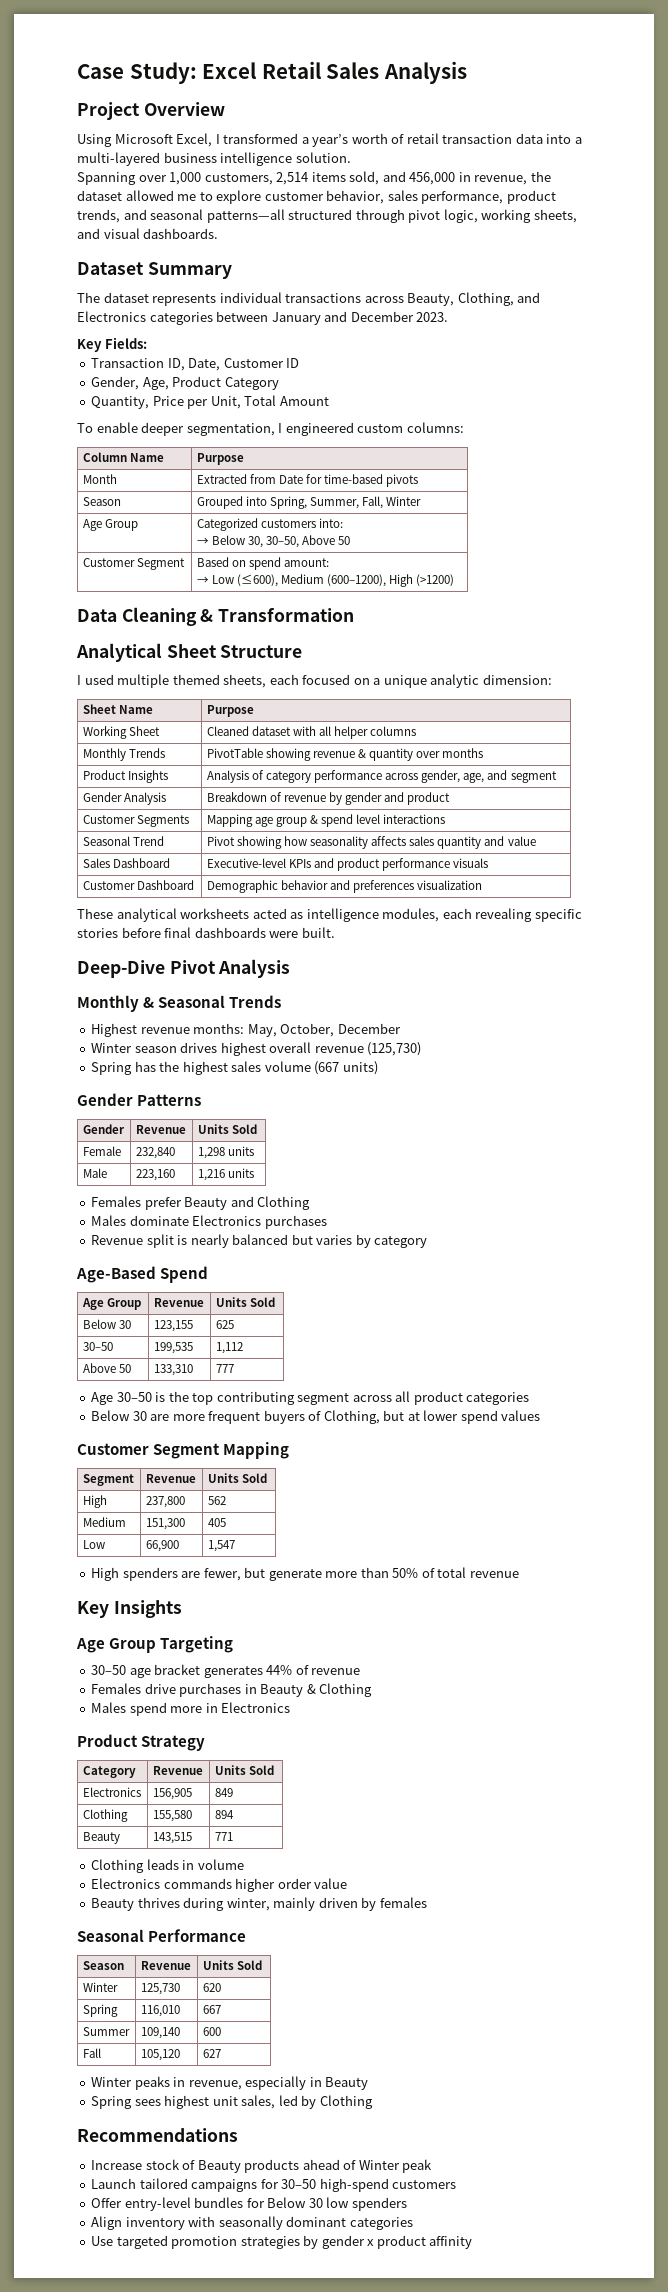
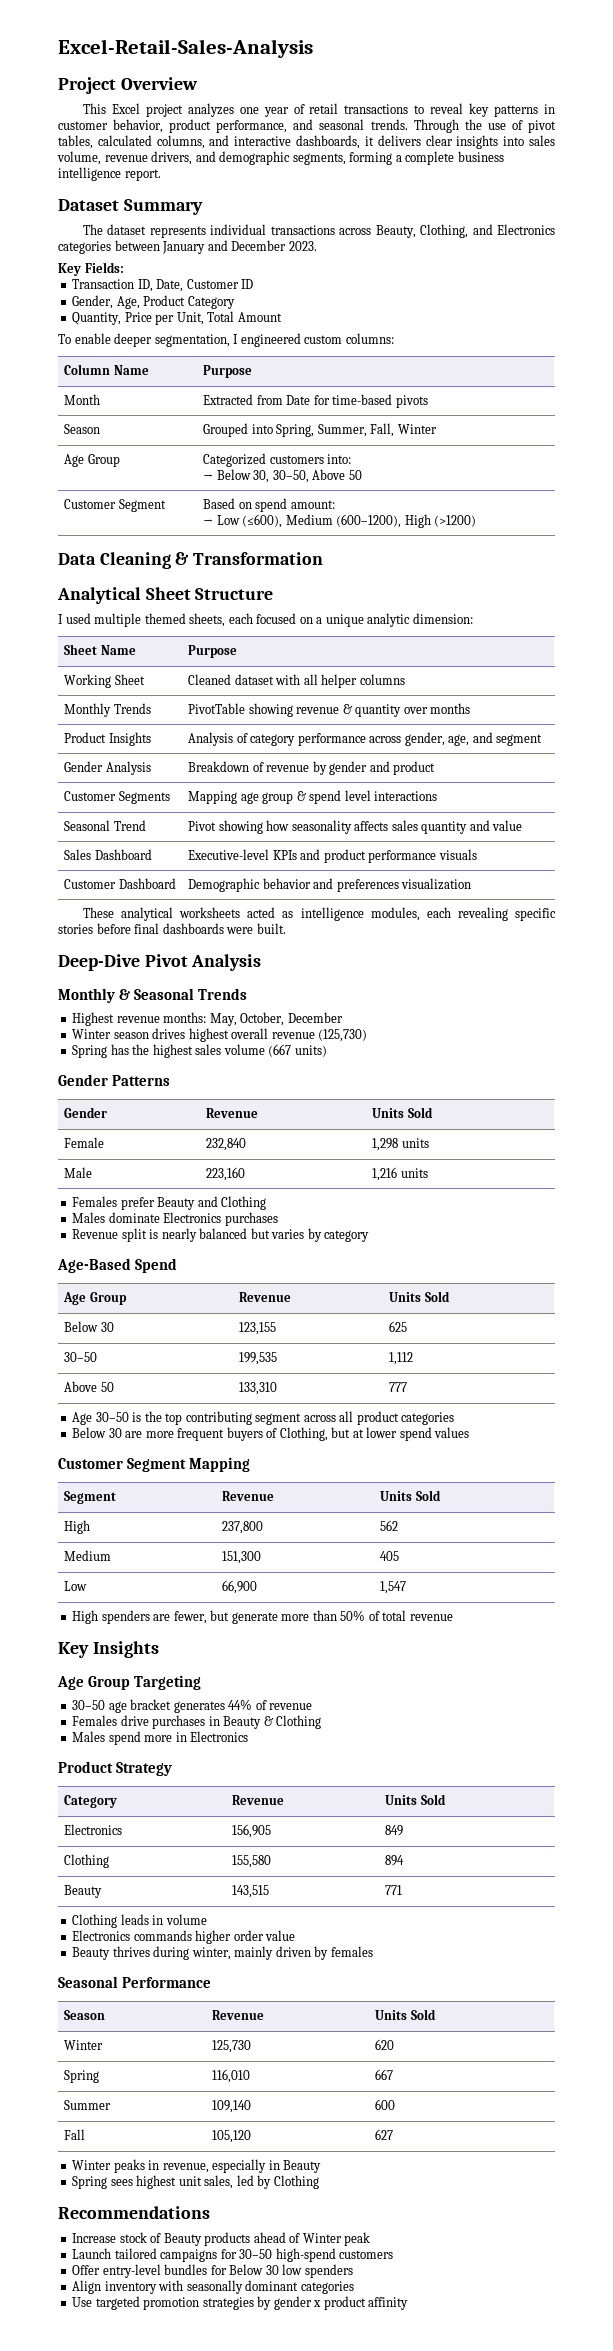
- Case Study: Excel Retail Sales Analysis
+ Excel-Retail-Sales-Analysis
  Project Overview
- Using Microsoft Excel, I transformed a year’s worth of retail transaction data into a multi-layered business intelligence solution.
- Spanning over 1,000 customers, 2,514 items sold, and 456,000 in revenue, the dataset allowed me to explore customer behavior, sales performance, product trends, and seasonal patterns—all structured through pivot logic, working sheets, and visual dashboards.
+ This Excel project analyzes one year of retail transactions to reveal key patterns in customer behavior, product performance, and seasonal trends. Through the use of pivot tables, calculated columns, and interactive dashboards, it delivers clear insights into sales volume, revenue drivers, and demographic segments, forming a complete business intelligence report.

